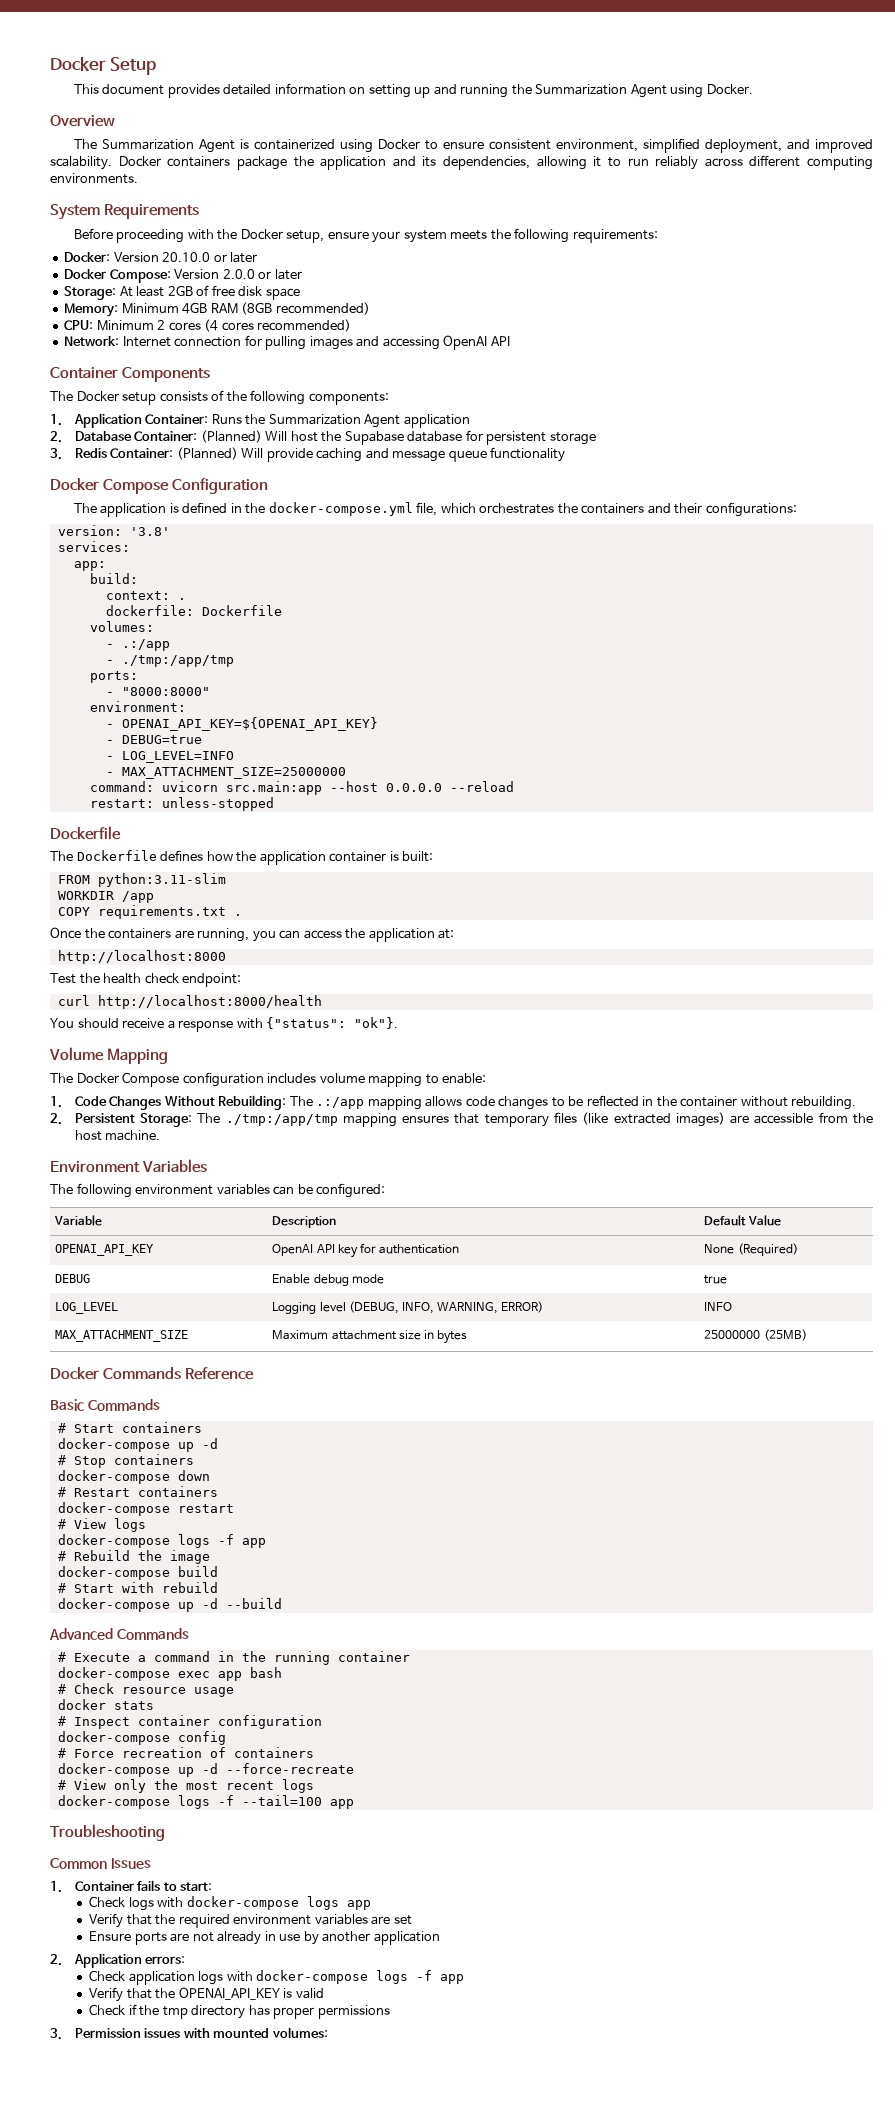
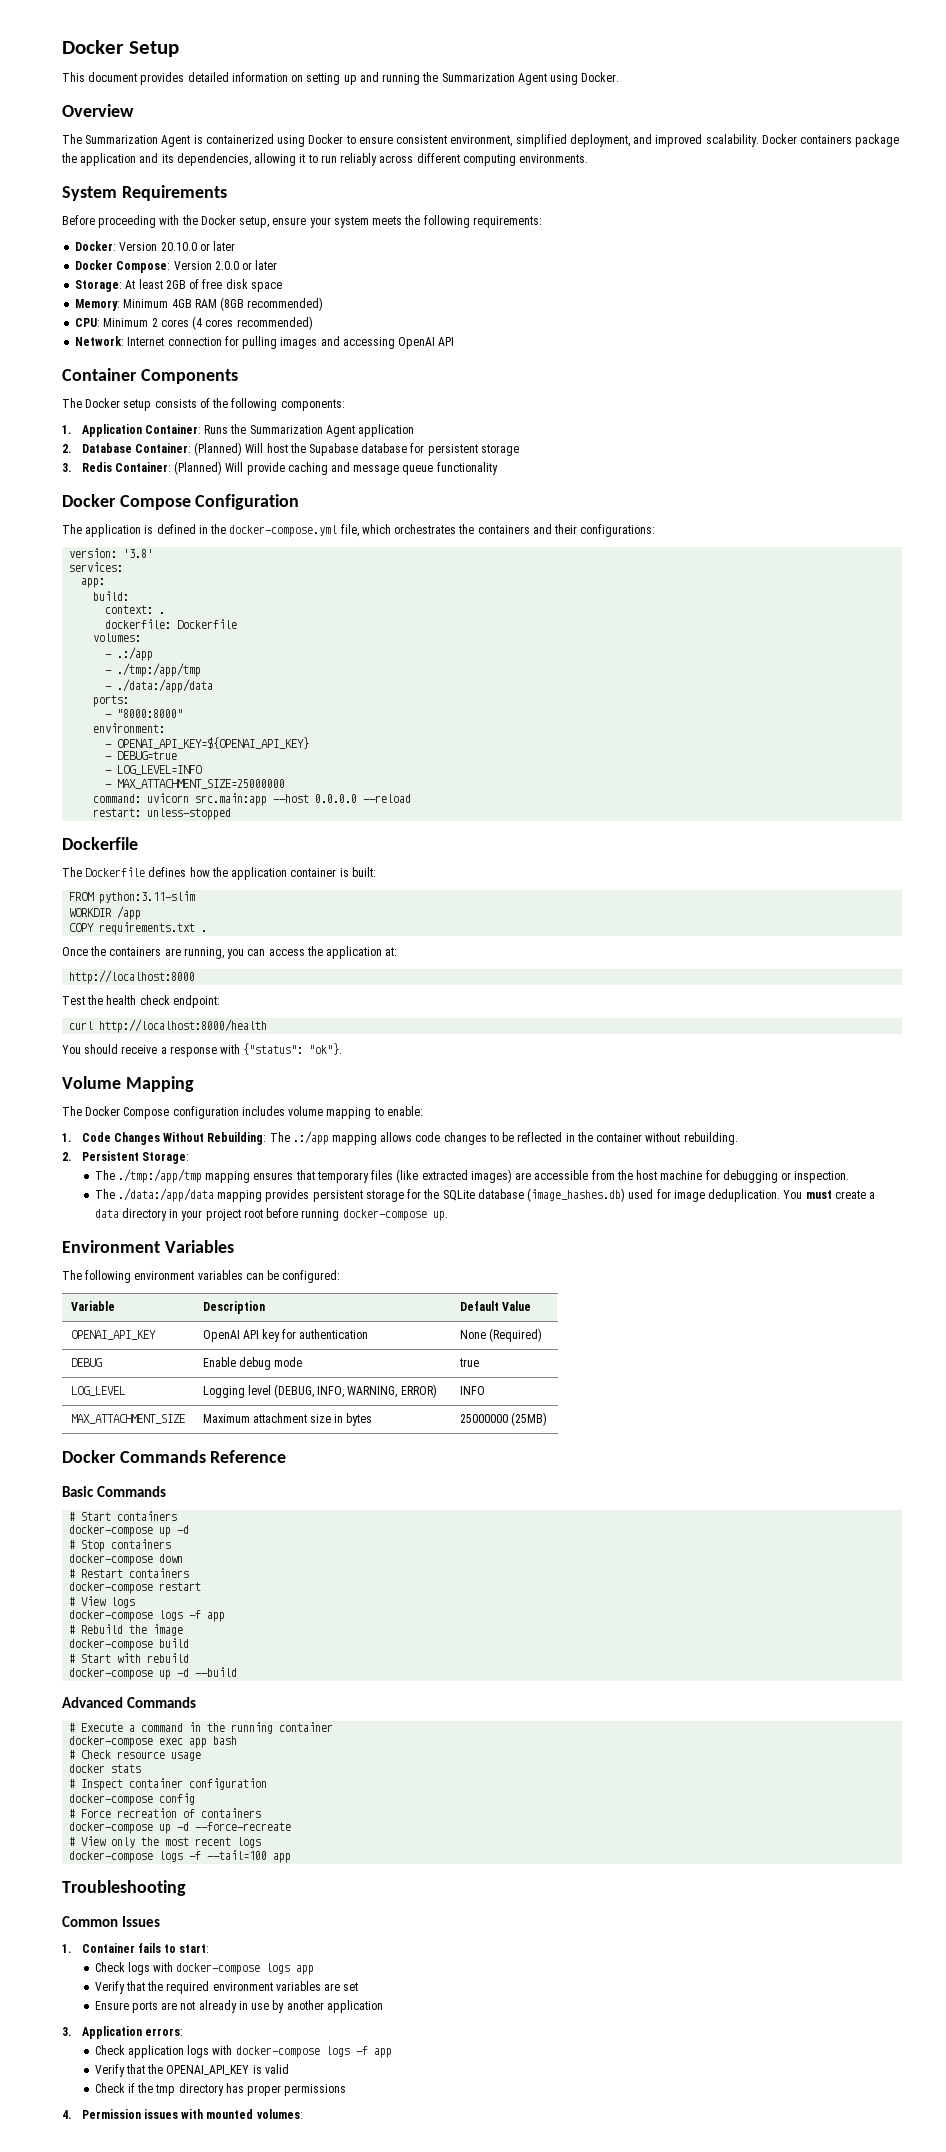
+ - ./data:/app/data
- 2. Persistent Storage: The ./tmp:/app/tmp mapping ensures that temporary files (like extracted images) are accessible from the host machine.
+ 2. Persistent Storage:
+ The ./tmp:/app/tmp mapping ensures that temporary files (like extracted images) are accessible from the host machine for debugging or inspection.
+ The ./data:/app/data mapping provides persistent storage for the SQLite database (image_hashes.db) used for image deduplication. You must create a data directory in your project root before running docker-compose up.
- 2. Application errors:
+ 3. Application errors:
- 3. Permission issues with mounted volumes:
+ 4. Permission issues with mounted volumes:

